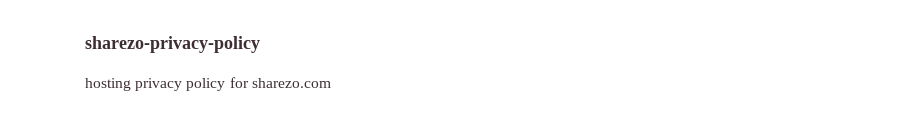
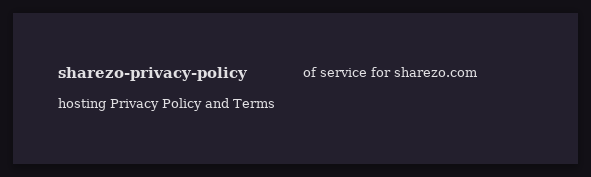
- hosting privacy policy for sharezo.com
+ hosting Privacy Policy and Terms of service for sharezo.com

